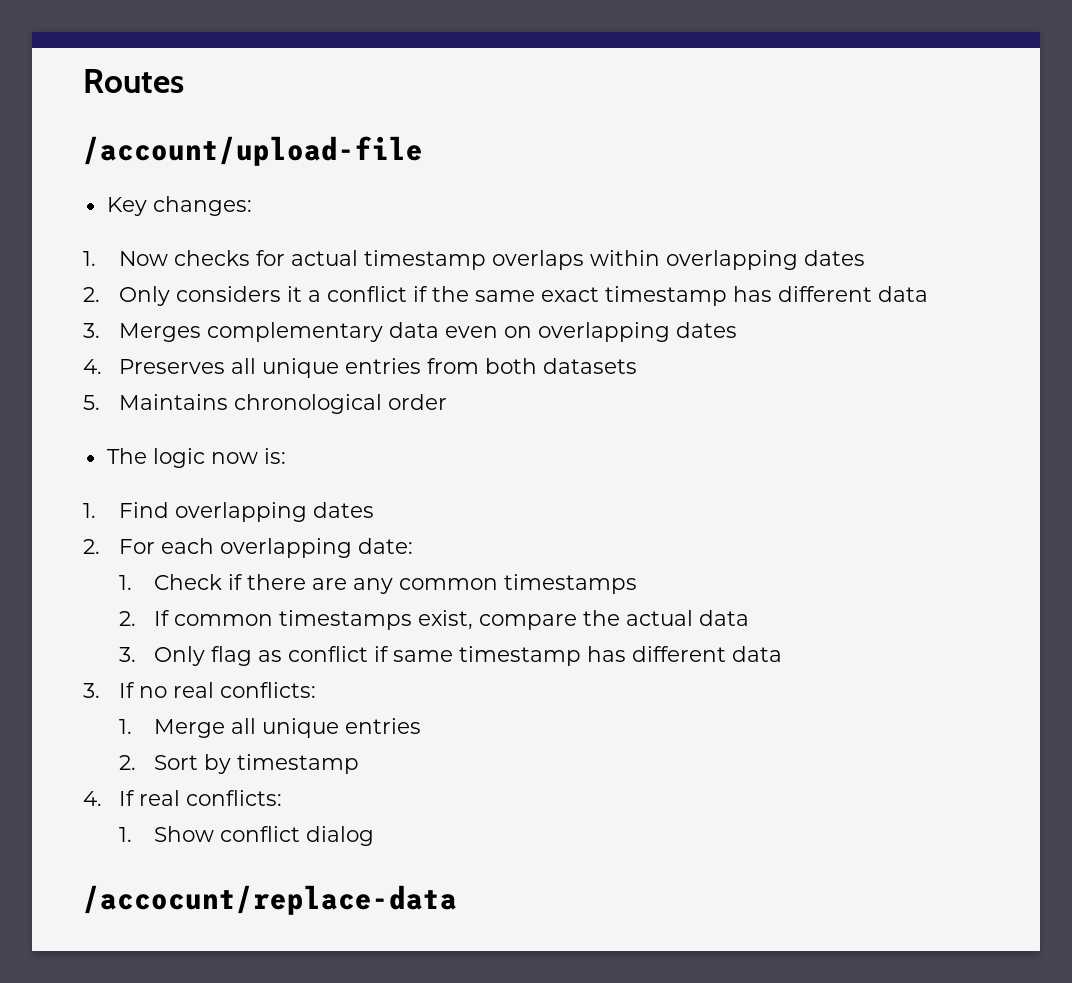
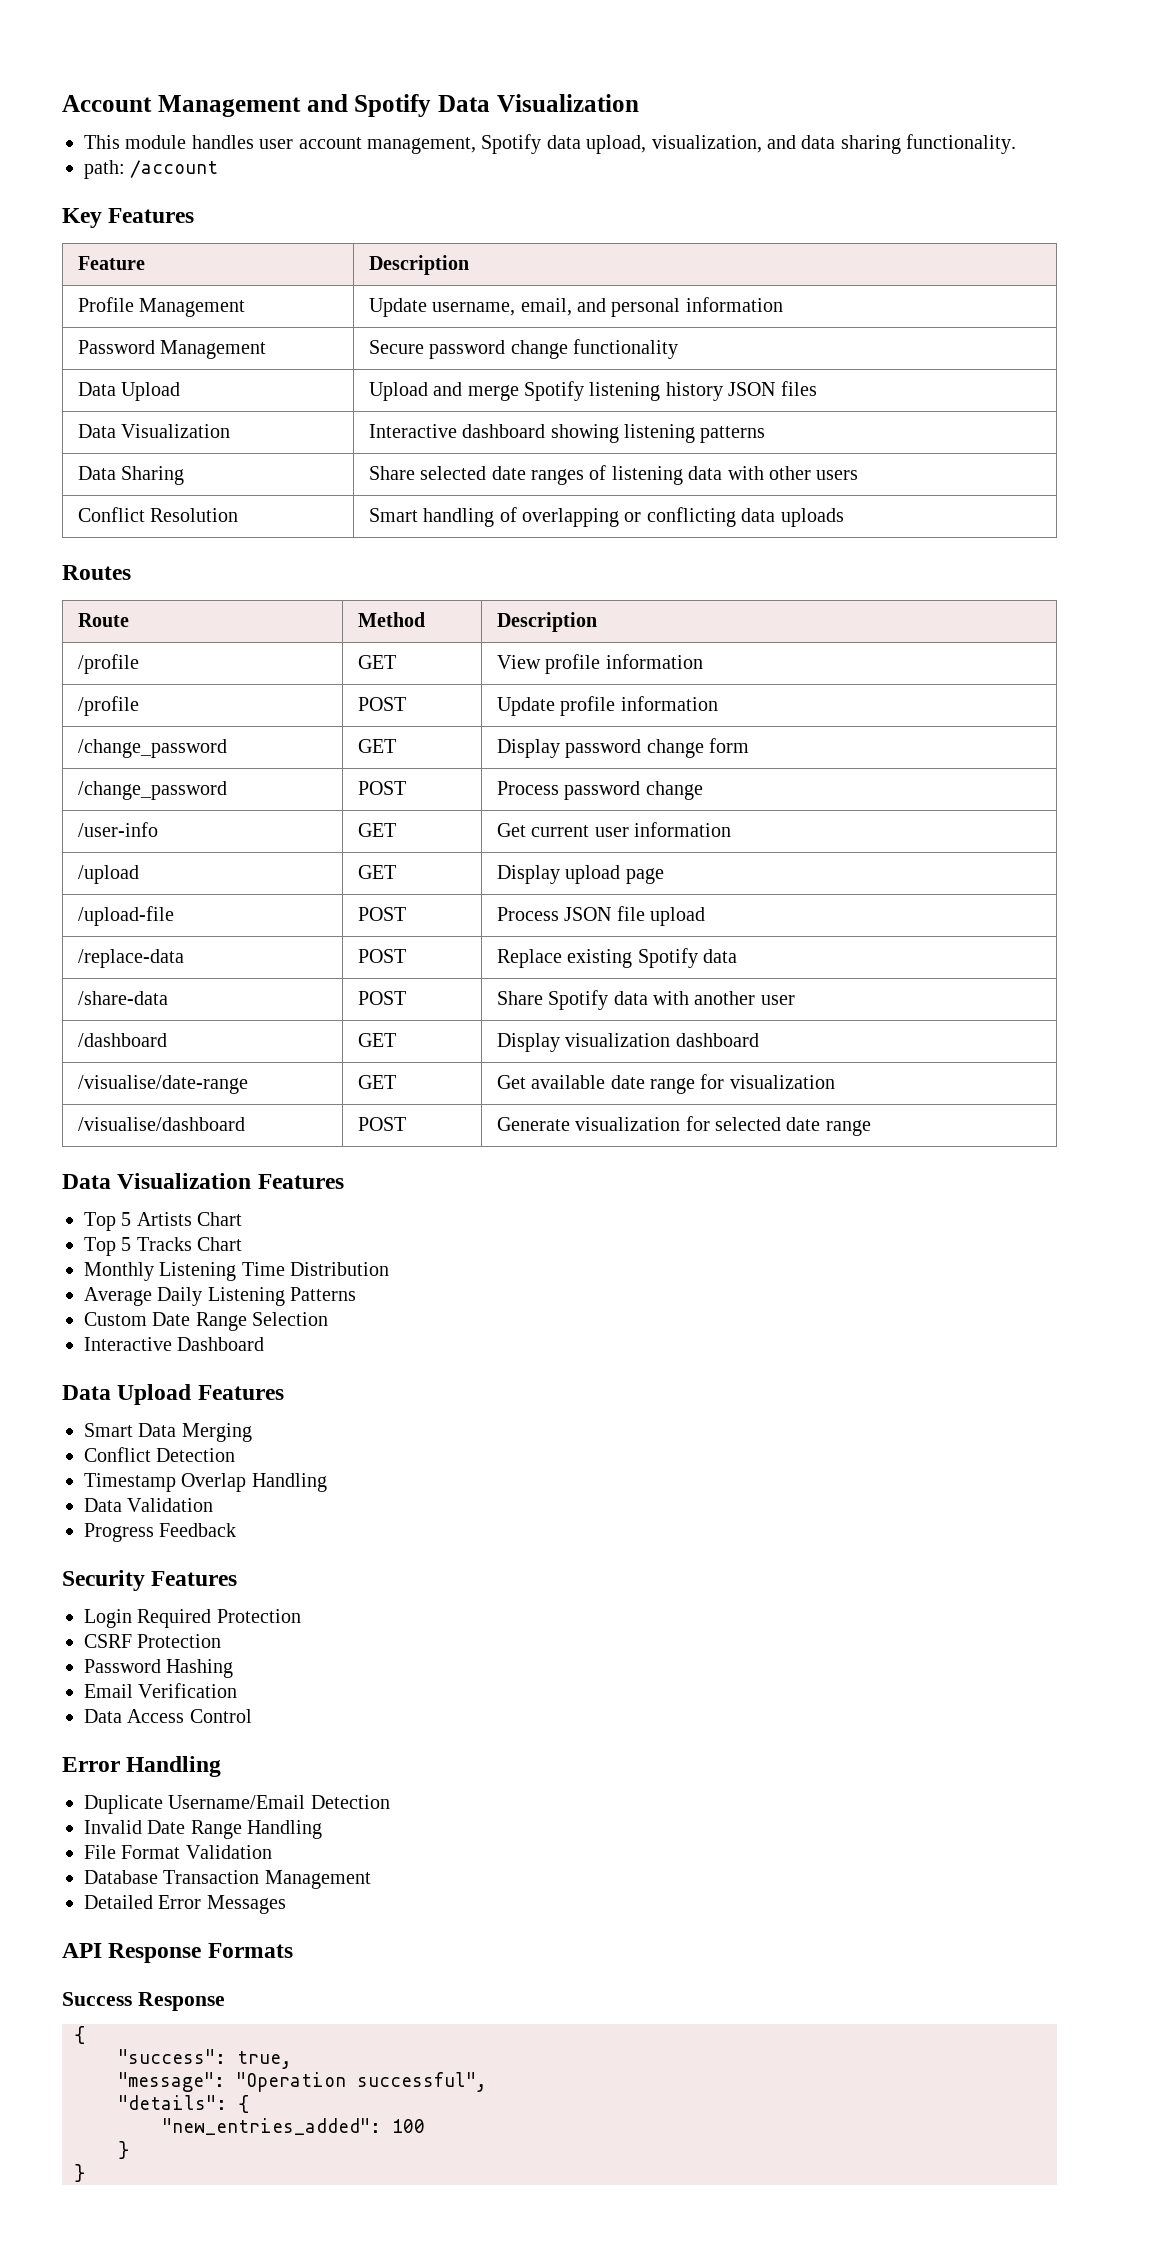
+ Account Management and Spotify Data Visualization
+ This module handles user account management, Spotify data upload, visualization, and data sharing functionality.
+ path: /account
+ Key Features
+ Feature | Description
+ Profile Management | Update username, email, and personal information
+ Password Management | Secure password change functionality
+ Data Upload | Upload and merge Spotify listening history JSON files
+ Data Visualization | Interactive dashboard showing listening patterns
+ Data Sharing | Share selected date ranges of listening data with other users
+ Conflict Resolution | Smart handling of overlapping or conflicting data uploads
  Routes
- /account/upload-file
- Key changes:
- 1. Now checks for actual timestamp overlaps within overlapping dates
- 2. Only considers it a conflict if the same exact timestamp has different data
- 3. Merges complementary data even on overlapping dates
- 4. Preserves all unique entries from both datasets
- 5. Maintains chronological order
- The logic now is:
- 1. Find overlapping dates
- 2. For each overlapping date:
- 1. Check if there are any common timestamps
- 2. If common timestamps exist, compare the actual data
- 3. Only flag as conflict if same timestamp has different data
- 3. If no real conflicts:
- 1. Merge all unique entries
- 2. Sort by timestamp
- 4. If real conflicts:
- 1. Show conflict dialog
- /accocunt/replace-data
+ Route | Method | Description
+ /profile | GET | View profile information
+ /profile | POST | Update profile information
+ /change_password | GET | Display password change form
+ /change_password | POST | Process password change
+ /user-info | GET | Get current user information
+ /upload | GET | Display upload page
+ /upload-file | POST | Process JSON file upload
+ /replace-data | POST | Replace existing Spotify data
+ /share-data | POST | Share Spotify data with another user
+ /dashboard | GET | Display visualization dashboard
+ /visualise/date-range | GET | Get available date range for visualization
+ /visualise/dashboard | POST | Generate visualization for selected date range
+ Data Visualization Features
+ Top 5 Artists Chart
+ Top 5 Tracks Chart
+ Monthly Listening Time Distribution
+ Average Daily Listening Patterns
+ Custom Date Range Selection
+ Interactive Dashboard
+ Data Upload Features
+ Smart Data Merging
+ Conflict Detection
+ Timestamp Overlap Handling
+ Data Validation
+ Progress Feedback
+ Security Features
+ Login Required Protection
+ CSRF Protection
+ Password Hashing
+ Email Verification
+ Data Access Control
+ Error Handling
+ Duplicate Username/Email Detection
+ Invalid Date Range Handling
+ File Format Validation
+ Database Transaction Management
+ Detailed Error Messages
+ API Response Formats
+ Success Response
+ {
+ "success": true,
+ "message": "Operation successful",
+ "details": {
+ "new_entries_added": 100
+ }
+ }

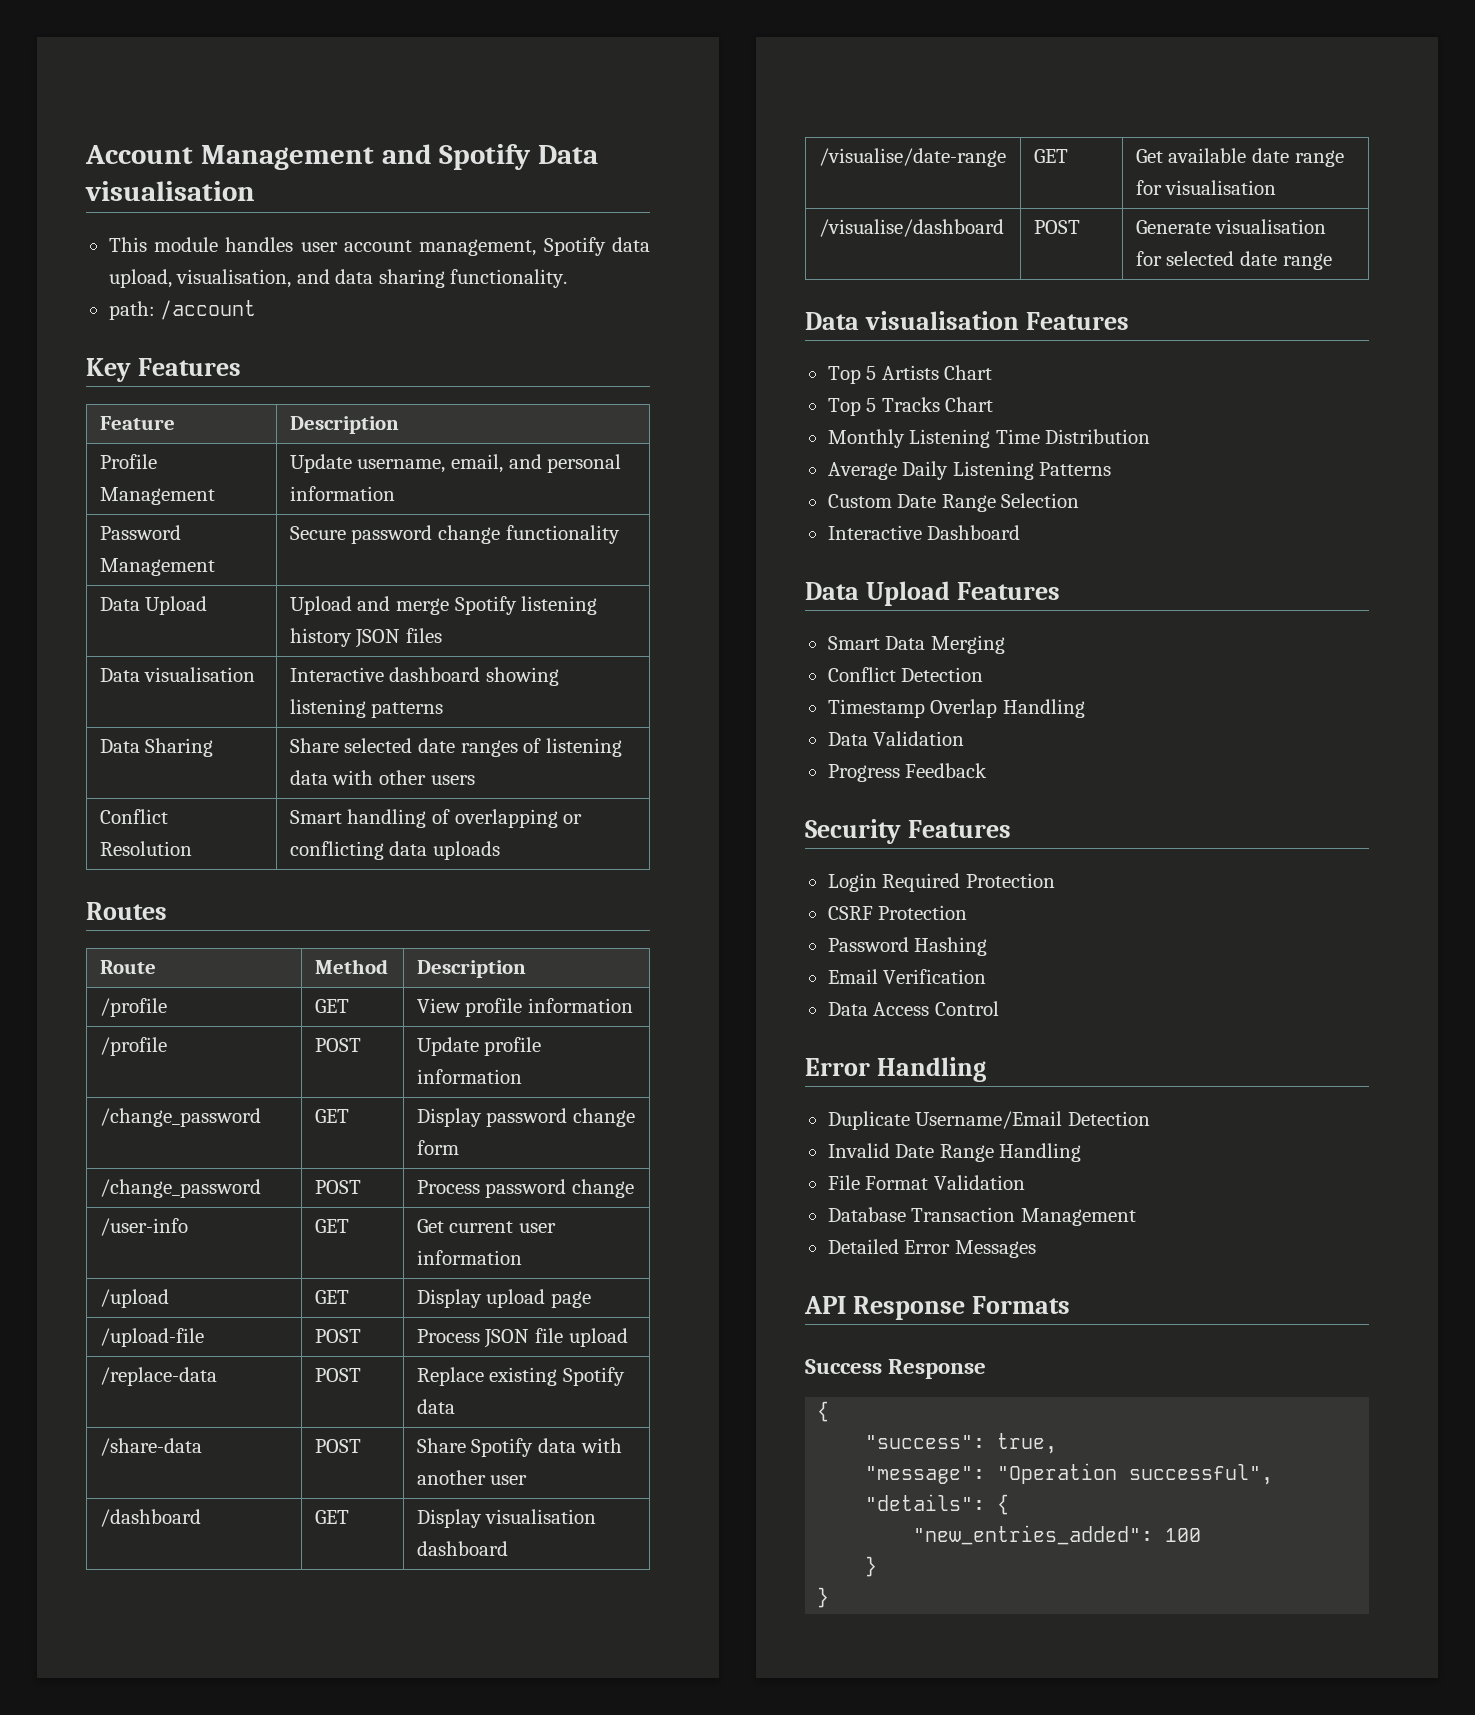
- Account Management and Spotify Data Visualization
+ Account Management and Spotify Data visualisation
- This module handles user account management, Spotify data upload, visualization, and data sharing functionality.
+ This module handles user account management, Spotify data upload, visualisation, and data sharing functionality.
- Data Visualization | Interactive dashboard showing listening patterns
+ Data visualisation | Interactive dashboard showing listening patterns
- /dashboard | GET | Display visualization dashboard
+ /dashboard | GET | Display visualisation dashboard
- /visualise/date-range | GET | Get available date range for visualization
+ /visualise/date-range | GET | Get available date range for visualisation
- /visualise/dashboard | POST | Generate visualization for selected date range
+ /visualise/dashboard | POST | Generate visualisation for selected date range
- Data Visualization Features
+ Data visualisation Features

